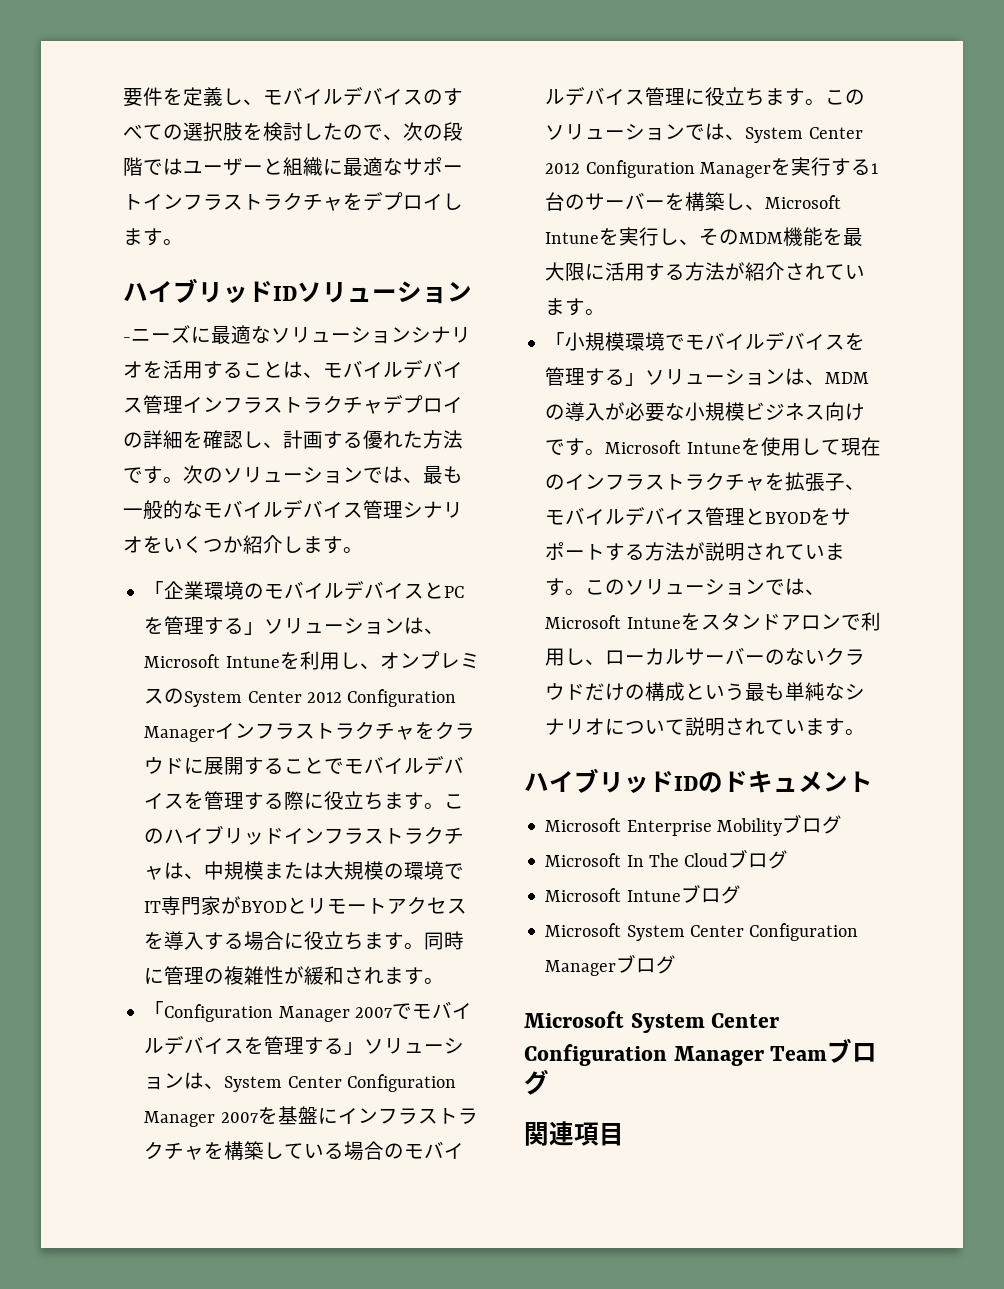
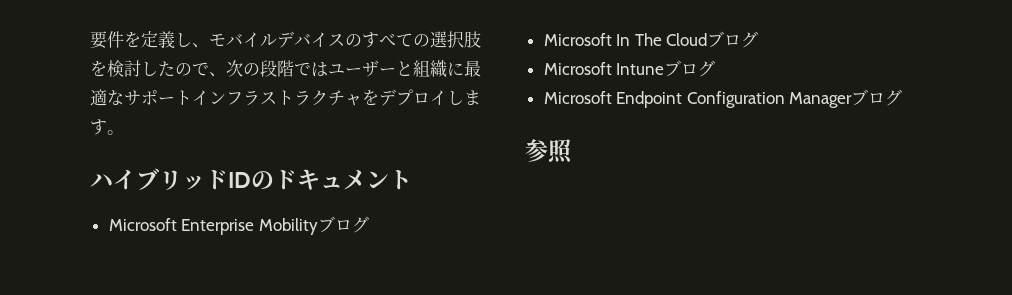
- ハイブリッドIDソリューション
- -ニーズに最適なソリューションシナリオを活用することは、モバイルデバイス管理インフラストラクチャデプロイの詳細を確認し、計画する優れた方法です。次のソリューションでは、最も一般的なモバイルデバイス管理シナリオをいくつか紹介します。
- 「企業環境のモバイルデバイスとPCを管理する」ソリューションは、Microsoft Intuneを利用し、オンプレミスのSystem Center 2012 Configuration Managerインフラストラクチャをクラウドに展開することでモバイルデバイスを管理する際に役立ちます。このハイブリッドインフラストラクチャは、中規模または大規模の環境でIT専門家がBYODとリモートアクセスを導入する場合に役立ちます。同時に管理の複雑性が緩和されます。
- 「Configuration Manager 2007でモバイルデバイスを管理する」ソリューションは、System Center Configuration Manager 2007を基盤にインフラストラクチャを構築している場合のモバイルデバイス管理に役立ちます。このソリューションでは、System Center 2012 Configuration Managerを実行する1台のサーバーを構築し、Microsoft Intuneを実行し、そのMDM機能を最大限に活用する方法が紹介されています。
- 「小規模環境でモバイルデバイスを管理する」ソリューションは、MDMの導入が必要な小規模ビジネス向けです。Microsoft Intuneを使用して現在のインフラストラクチャを拡張子、モバイルデバイス管理とBYODをサポートする方法が説明されています。このソリューションでは、Microsoft Intuneをスタンドアロンで利用し、ローカルサーバーのないクラウドだけの構成という最も単純なシナリオについて説明されています。
- Microsoft System Center Configuration Managerブログ
+ Microsoft Endpoint Configuration Managerブログ
- Microsoft System Center Configuration Manager Teamブログ
- 関連項目
+ 参照

